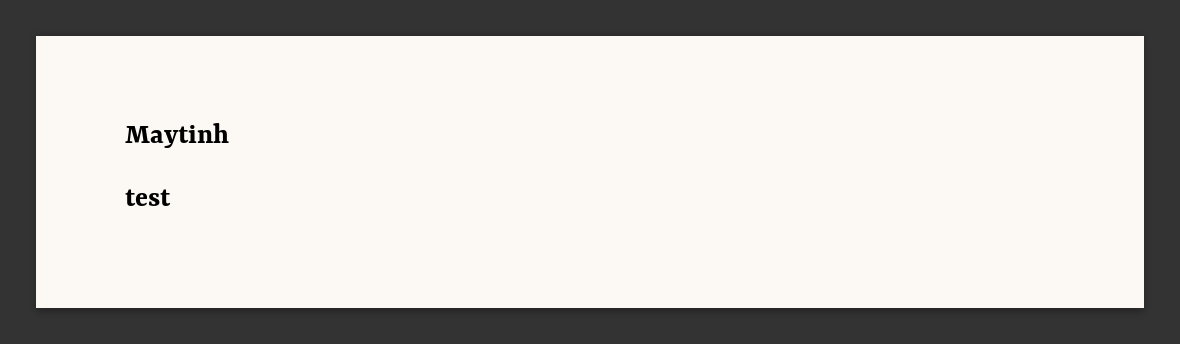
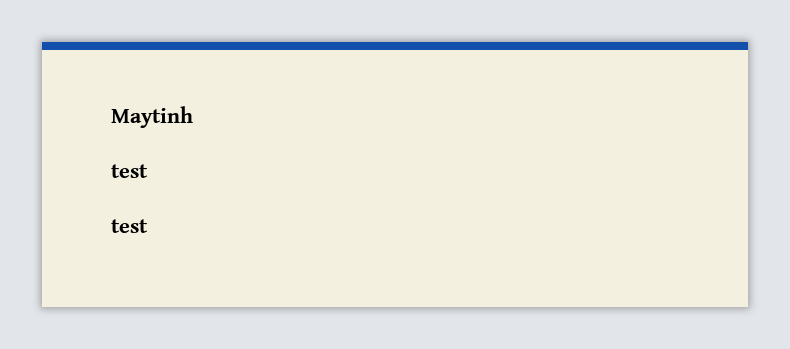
  Maytinh
+ test

